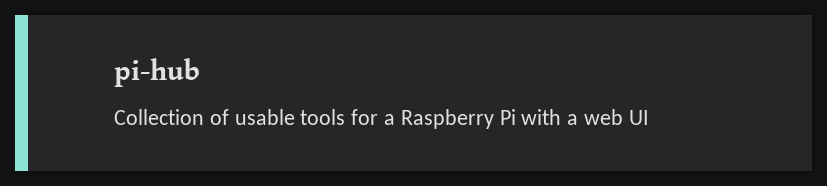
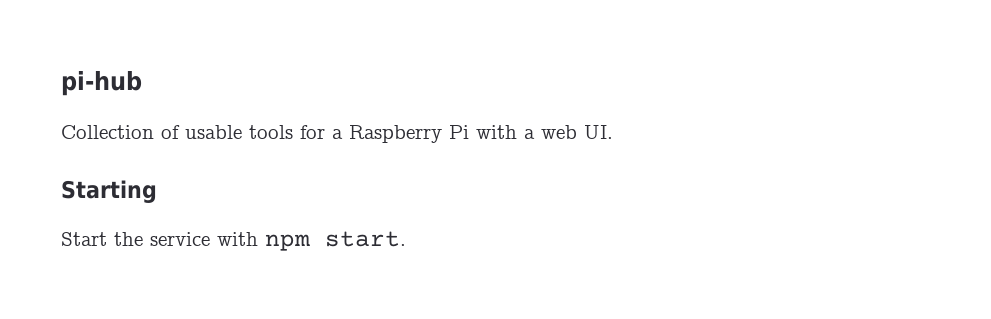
- Collection of usable tools for a Raspberry Pi with a web UI
+ Collection of usable tools for a Raspberry Pi with a web UI.
+ Starting
+ Start the service with npm start.

